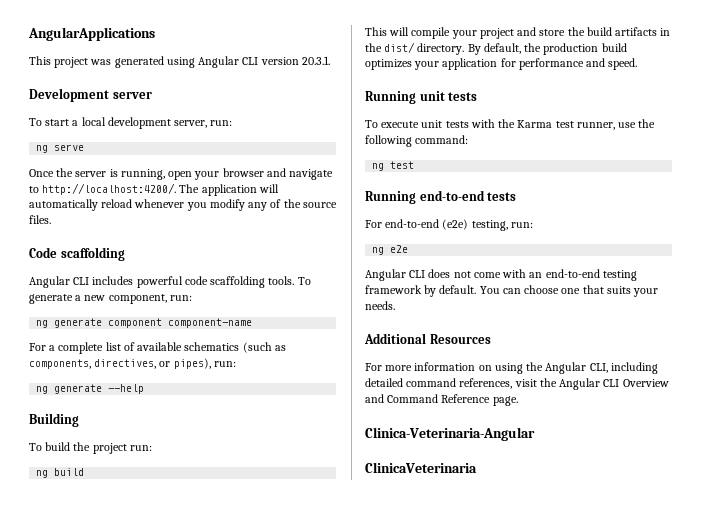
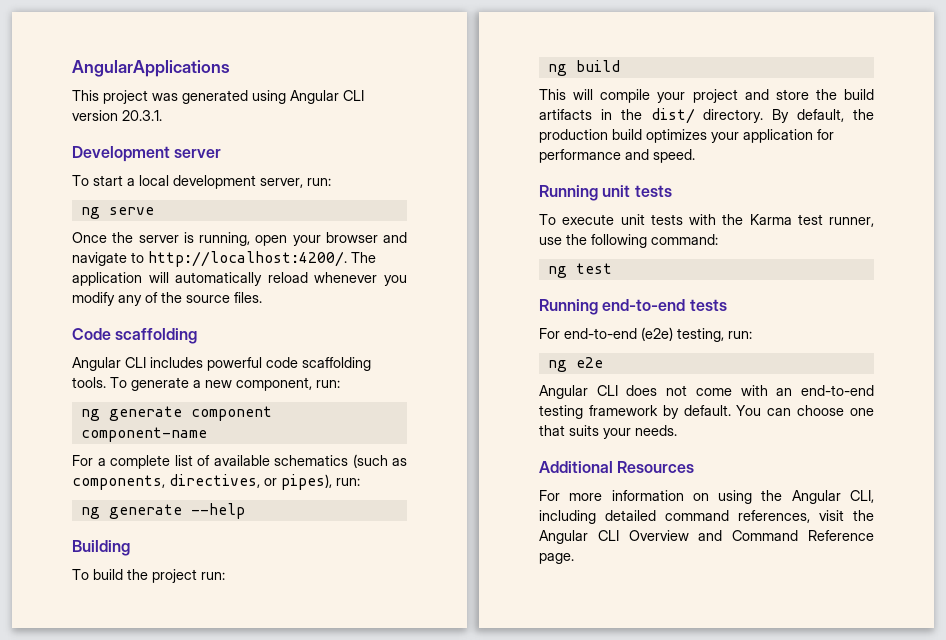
- Clinica-Veterinaria-Angular
- ClinicaVeterinaria

